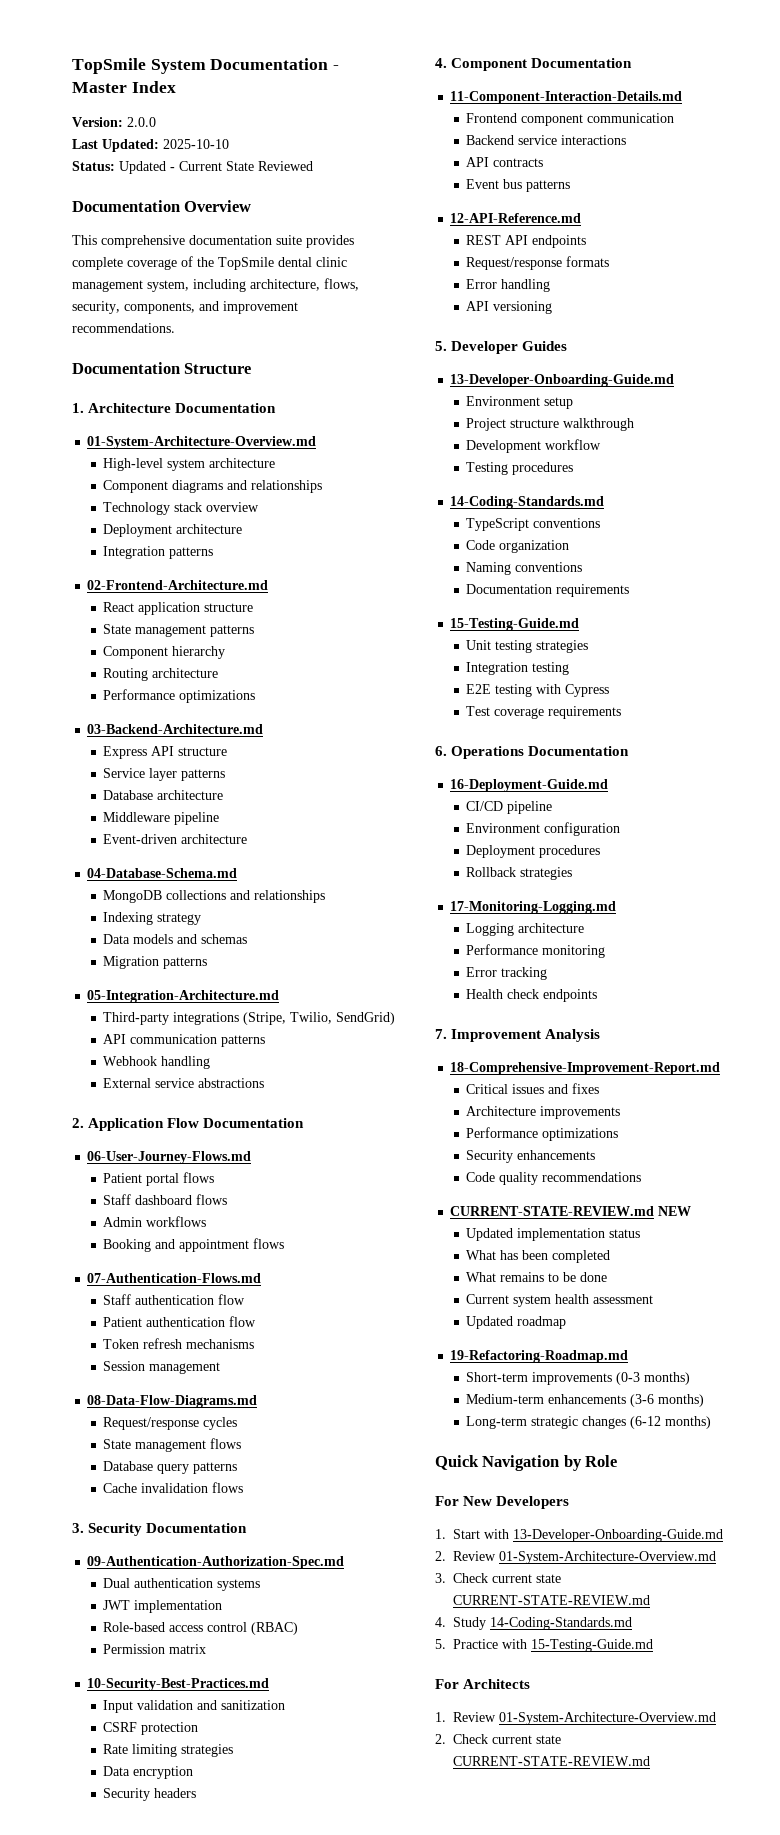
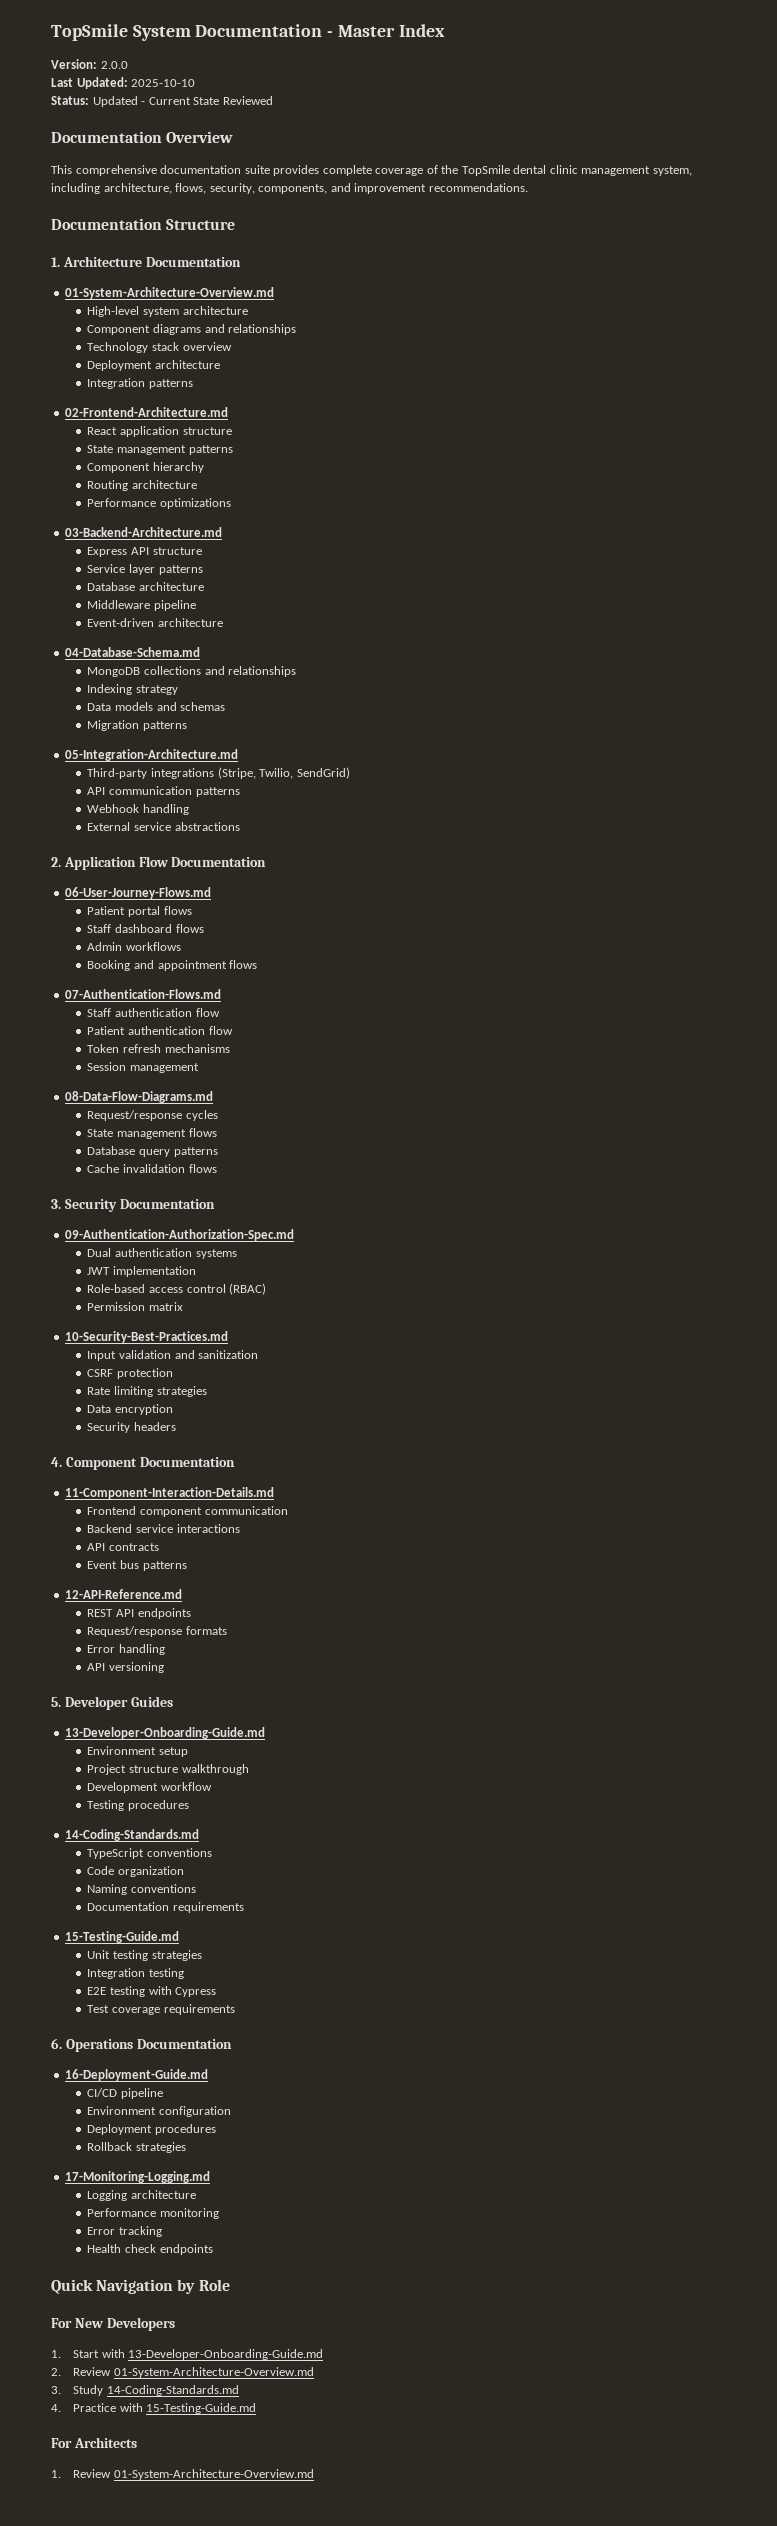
- 7. Improvement Analysis
- 18-Comprehensive-Improvement-Report.md
- Critical issues and fixes
- Architecture improvements
- Performance optimizations
- Security enhancements
- Code quality recommendations
- CURRENT-STATE-REVIEW.md NEW
- Updated implementation status
- What has been completed
- What remains to be done
- Current system health assessment
- Updated roadmap
- 19-Refactoring-Roadmap.md
- Short-term improvements (0-3 months)
- Medium-term enhancements (3-6 months)
- Long-term strategic changes (6-12 months)
- 3. Check current state CURRENT-STATE-REVIEW.md
- 4. Study 14-Coding-Standards.md
+ 3. Study 14-Coding-Standards.md
- 5. Practice with 15-Testing-Guide.md
+ 4. Practice with 15-Testing-Guide.md
- 2. Check current state CURRENT-STATE-REVIEW.md

